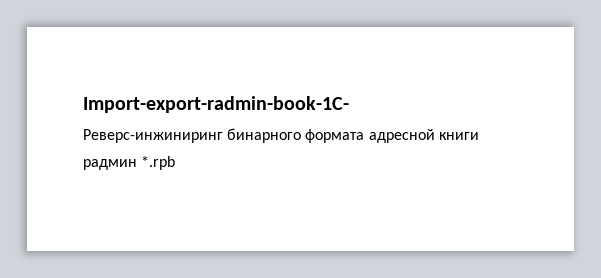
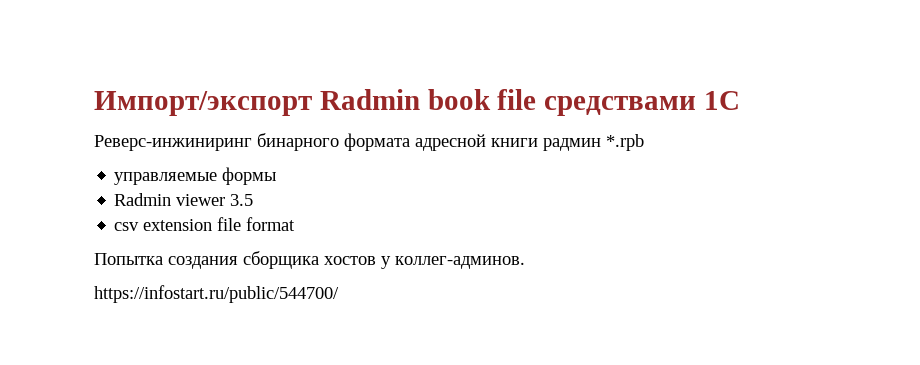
- Import-export-radmin-book-1C-
+ Импорт/экспорт Radmin book file средствами 1С
+ управляемые формы
+ Radmin viewer 3.5
+ csv extension file format
+ Попытка создания сборщика хостов у коллег-админов.
+ https://infostart.ru/public/544700/

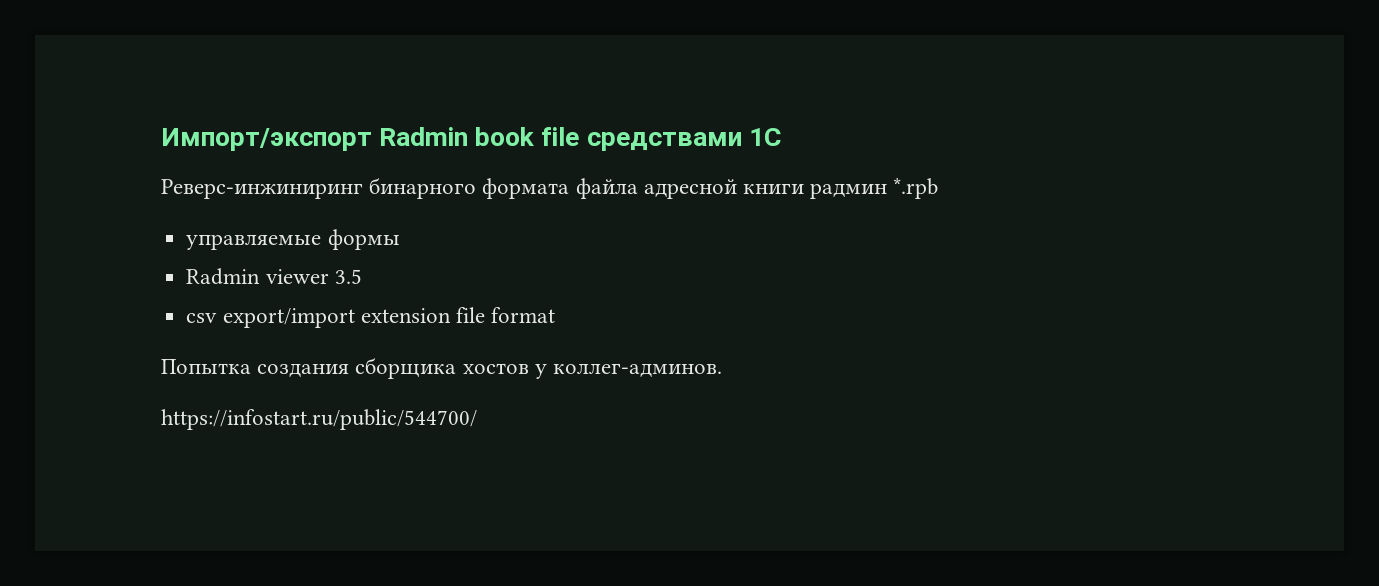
- Реверс-инжиниринг бинарного формата адресной книги радмин *.rpb
+ Реверс-инжиниринг бинарного формата файла адресной книги радмин *.rpb
- csv extension file format
+ csv export/import extension file format

